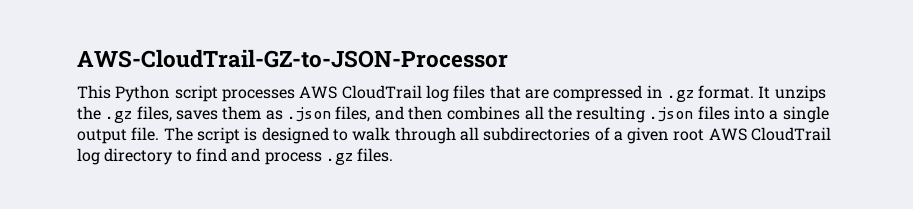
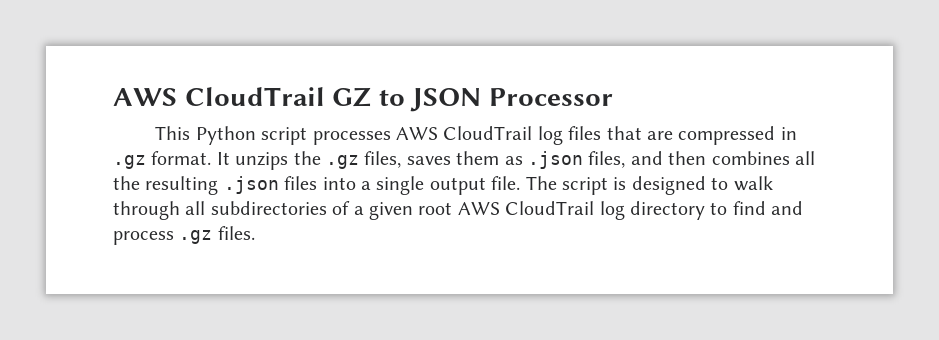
- AWS-CloudTrail-GZ-to-JSON-Processor
+ AWS CloudTrail GZ to JSON Processor

